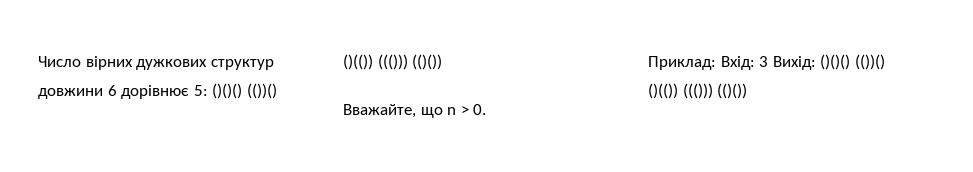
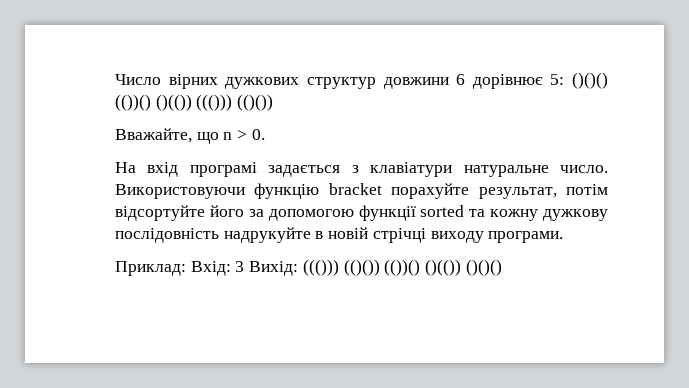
+ На вхід програмі задається з клавіатури натуральне число. Використовуючи функцію bracket порахуйте результат, потім відсортуйте його за допомогою функції sorted та кожну дужкову послідовність надрукуйте в новій стрічці виходу програми.
- Приклад: Вхід: 3 Вихід: ()()() (())() ()(()) ((())) (()())
+ Приклад: Вхід: 3 Вихід: ((())) (()()) (())() ()(()) ()()()

